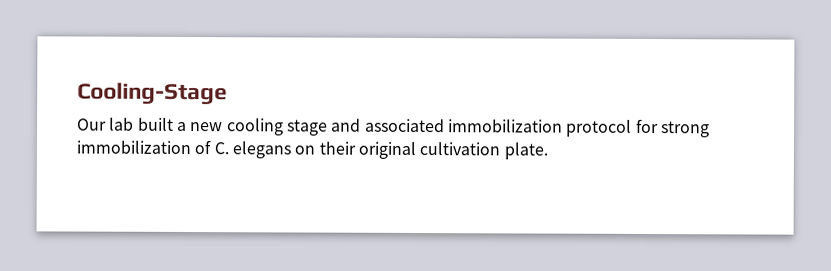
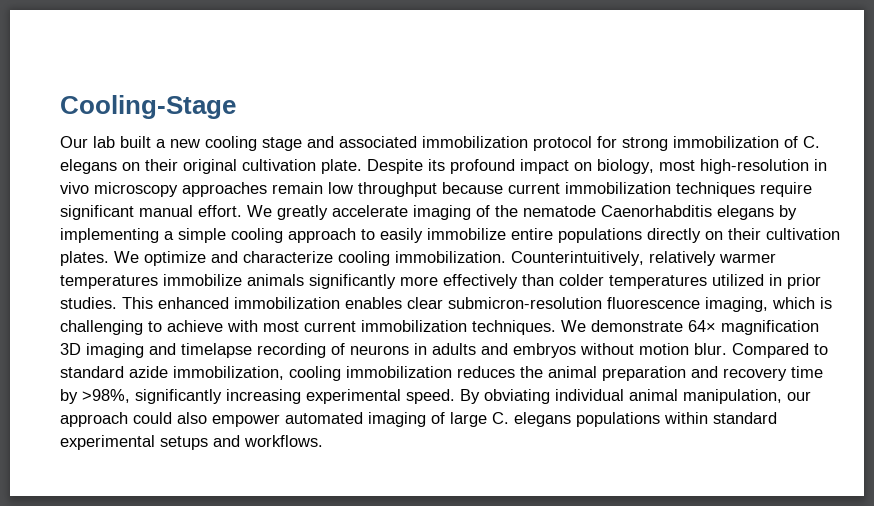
+ Despite its profound impact on biology, most high-resolution in vivo microscopy approaches remain low throughput because current immobilization techniques require significant manual effort. We greatly accelerate imaging of the nematode Caenorhabditis elegans by implementing a simple cooling approach to easily immobilize entire populations directly on their cultivation plates. We optimize and characterize cooling immobilization. Counterintuitively, relatively warmer temperatures immobilize animals significantly more effectively than colder temperatures utilized in prior studies. This enhanced immobilization enables clear submicron-resolution fluorescence imaging, which is challenging to achieve with most current immobilization techniques. We demonstrate 64× magnification 3D imaging and timelapse recording of neurons in adults and embryos without motion blur. Compared to standard azide immobilization, cooling immobilization reduces the animal preparation and recovery time by >98%, significantly increasing experimental speed. By obviating individual animal manipulation, our approach could also empower automated imaging of large C. elegans populations within standard experimental setups and workflows.

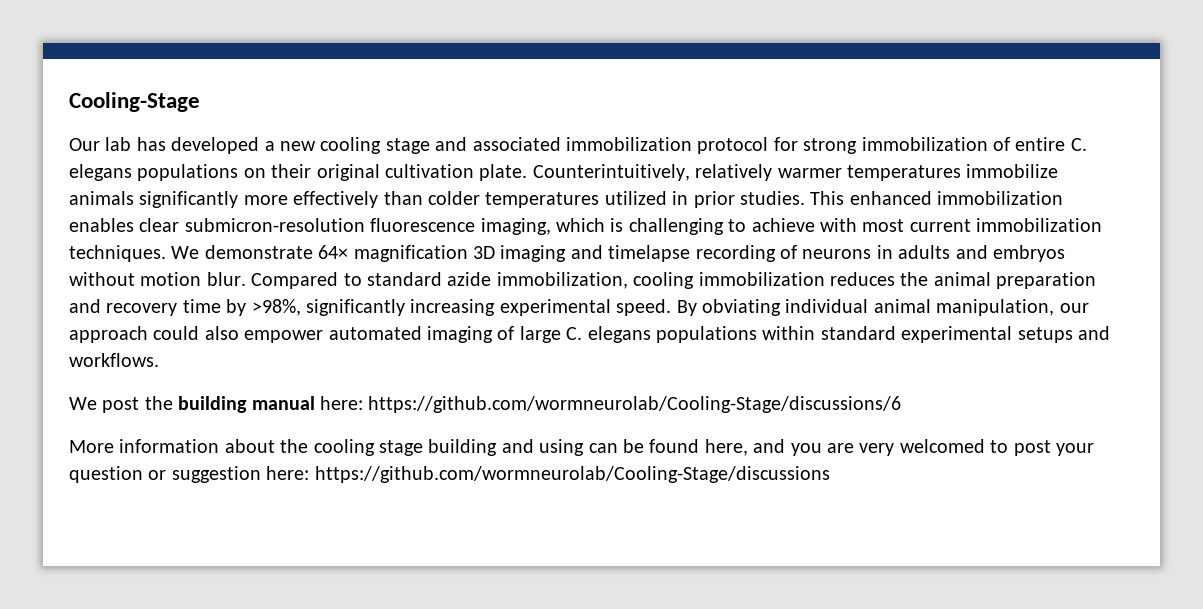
- Our lab built a new cooling stage and associated immobilization protocol for strong immobilization of C. elegans on their original cultivation plate.
+ Our lab has developed a new cooling stage and associated immobilization protocol for strong immobilization of entire C. elegans populations on their original cultivation plate.
- Despite its profound impact on biology, most high-resolution in vivo microscopy approaches remain low throughput because current immobilization techniques require significant manual effort. We greatly accelerate imaging of the nematode Caenorhabditis elegans by implementing a simple cooling approach to easily immobilize entire populations directly on their cultivation plates. We optimize and characterize cooling immobilization.
+ We post the building manual here: https://github.com/wormneurolab/Cooling-Stage/discussions/6
+ More information about the cooling stage building and using can be found here, and you are very welcomed to post your question or suggestion here: https://github.com/wormneurolab/Cooling-Stage/discussions

